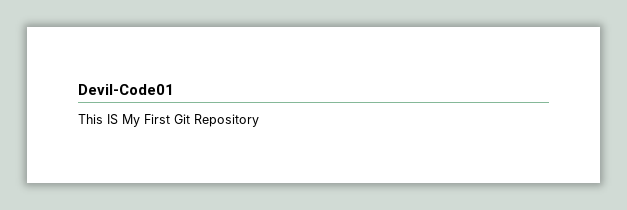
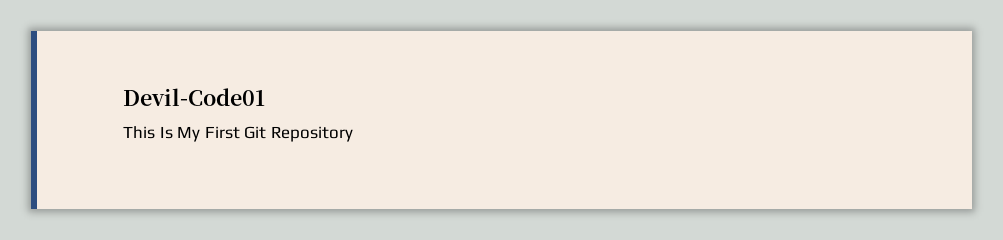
- This IS My First Git Repository
+ This Is My First Git Repository

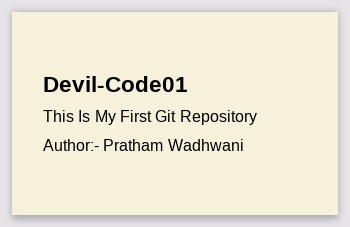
+ Author:- Pratham Wadhwani

